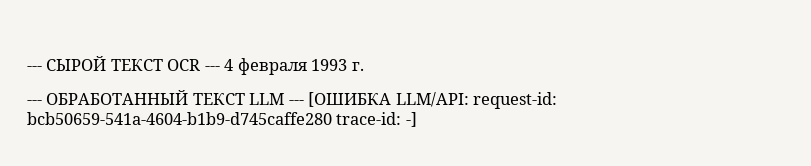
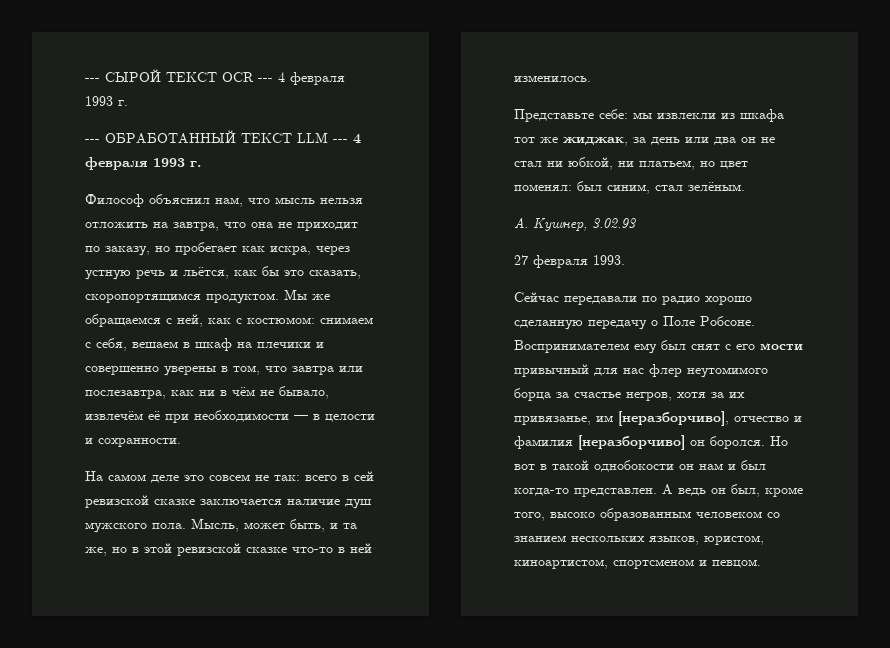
- --- ОБРАБОТАННЫЙ ТЕКСТ LLM --- [ОШИБКА LLM/API: request-id: bcb50659-541a-4604-b1b9-d745caffe280 trace-id: -]
+ --- ОБРАБОТАННЫЙ ТЕКСТ LLM --- 4 февраля 1993 г.
+ Философ объяснил нам, что мысль нельзя отложить на завтра, что она не приходит по заказу, но пробегает как искра, через устную речь и льётся, как бы это сказать, скоропортящимся продуктом. Мы же обращаемся с ней, как с костюмом: снимаем с себя, вешаем в шкаф на плечики и совершенно уверены в том, что завтра или послезавтра, как ни в чём не бывало, извлечём её при необходимости — в целости и сохранности.
+ На самом деле это совсем не так: всего в сей ревизской сказке заключается наличие душ мужского пола. Мысль, может быть, и та же, но в этой ревизской сказке что‑то в ней изменилось.
+ Представьте себе: мы извлекли из шкафа тот же жиджак, за день или два он не стал ни юбкой, ни платьем, но цвет поменял: был синим, стал зелёным.
+ А. Кушнер, 3.02.93
+ 27 февраля 1993.
+ Сейчас передавали по радио хорошо сделанную передачу о Поле Робсоне. Воспринимателем ему был снят с его мости привычный для нас флер неутомимого борца за счастье негров, хотя за их привязанье, им [неразборчиво], отчество и фамилия [неразборчиво] он боролся. Но вот в такой однобокости он нам и был когда‑то представлен. А ведь он был, кроме того, высоко образованным человеком со знанием нескольких языков, юристом, киноартистом, спортсменом и певцом.

